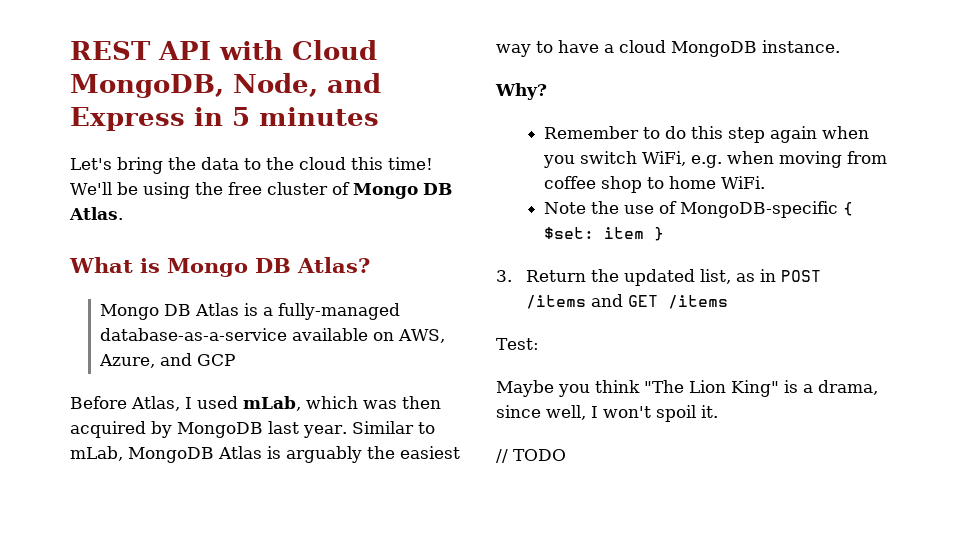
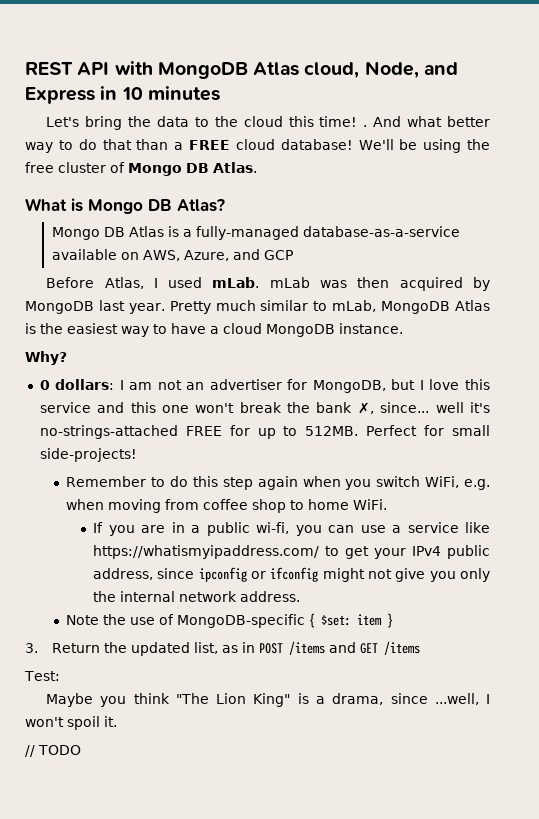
- REST API with Cloud MongoDB, Node, and Express in 5 minutes
+ REST API with MongoDB Atlas cloud, Node, and Express in 10 minutes
- Let's bring the data to the cloud this time!
+ Let's bring the data to the cloud this time! . And what better way to do that than a FREE cloud database!
- Before Atlas, I used mLab, which was then acquired by MongoDB last year.
+ Before Atlas, I used mLab. mLab was then acquired by MongoDB last year.
- Similar to mLab, MongoDB Atlas is arguably the easiest way to have a cloud MongoDB instance.
+ Pretty much similar to mLab, MongoDB Atlas is the easiest way to have a cloud MongoDB instance.
+ 0 dollars: I am not an advertiser for MongoDB, but I love this service and this one won't break the bank ✗, since... well it's no-strings-attached FREE for up to 512MB. Perfect for small side-projects!
+ If you are in a public wi-fi, you can use a service like https://whatismyipaddress.com/ to get your IPv4 public address, since ipconfig or ifconfig might not give you only the internal network address.
- Maybe you think "The Lion King" is a drama, since well, I won't spoil it.
+ Maybe you think "The Lion King" is a drama, since ...well, I won't spoil it.

